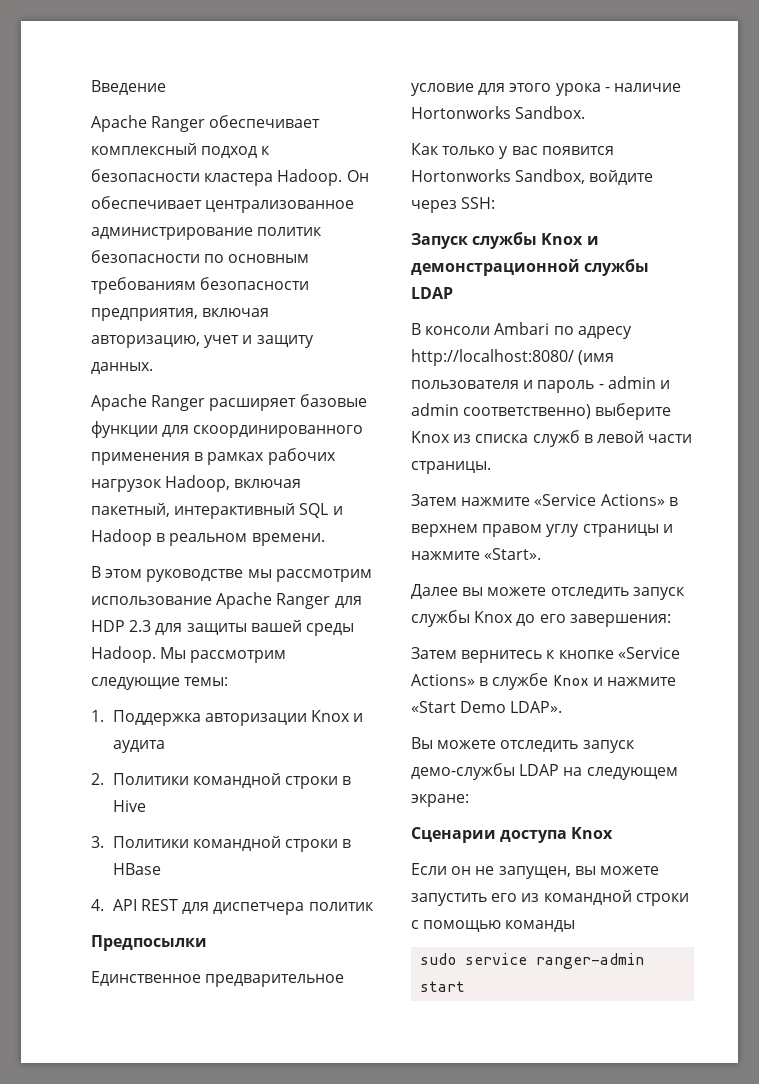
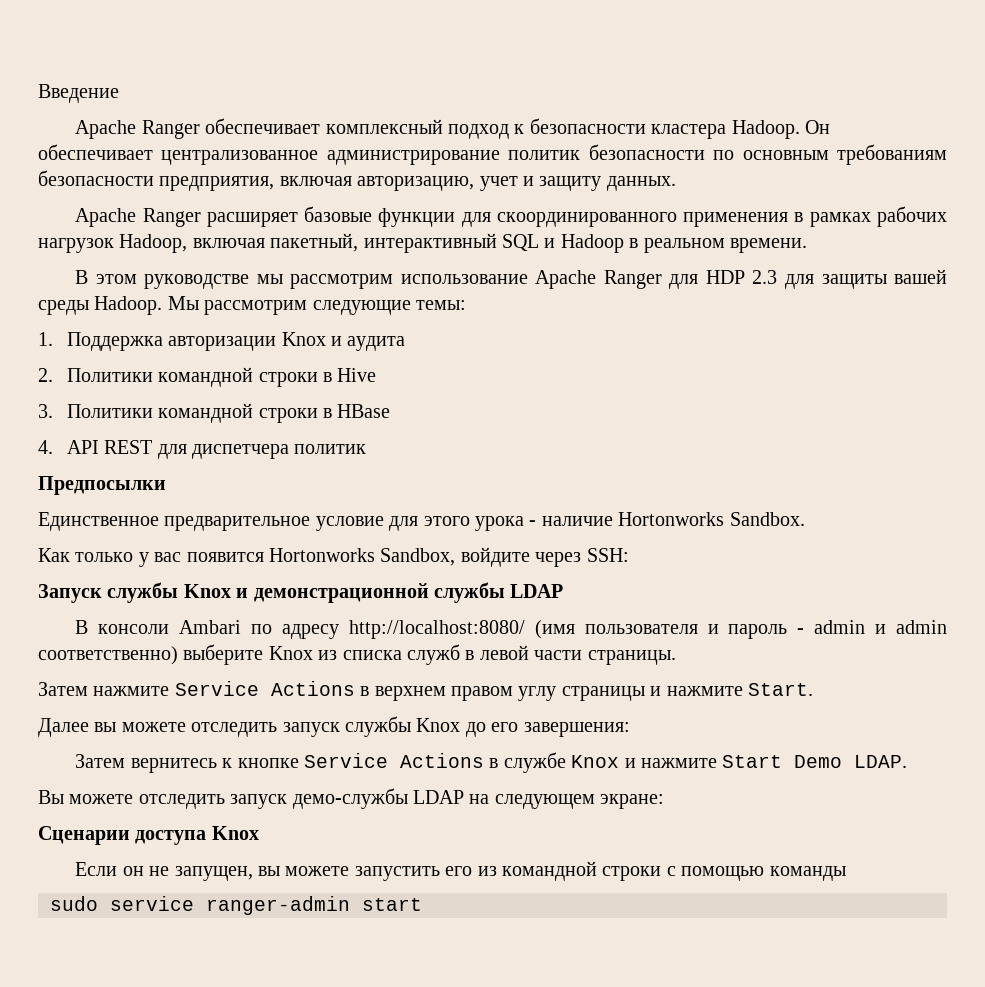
- Затем нажмите «Service Actions» в верхнем правом углу страницы и нажмите «Start».
+ Затем нажмите Service Actions в верхнем правом углу страницы и нажмите Start.
- Затем вернитесь к кнопке «Service Actions» в службе Knox и нажмите «Start Demo LDAP».
+ Затем вернитесь к кнопке Service Actions в службе Knox и нажмите Start Demo LDAP.

